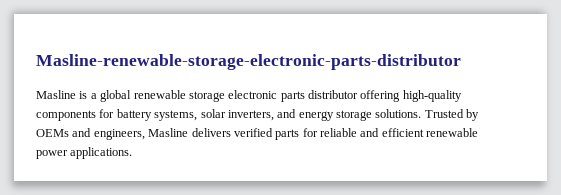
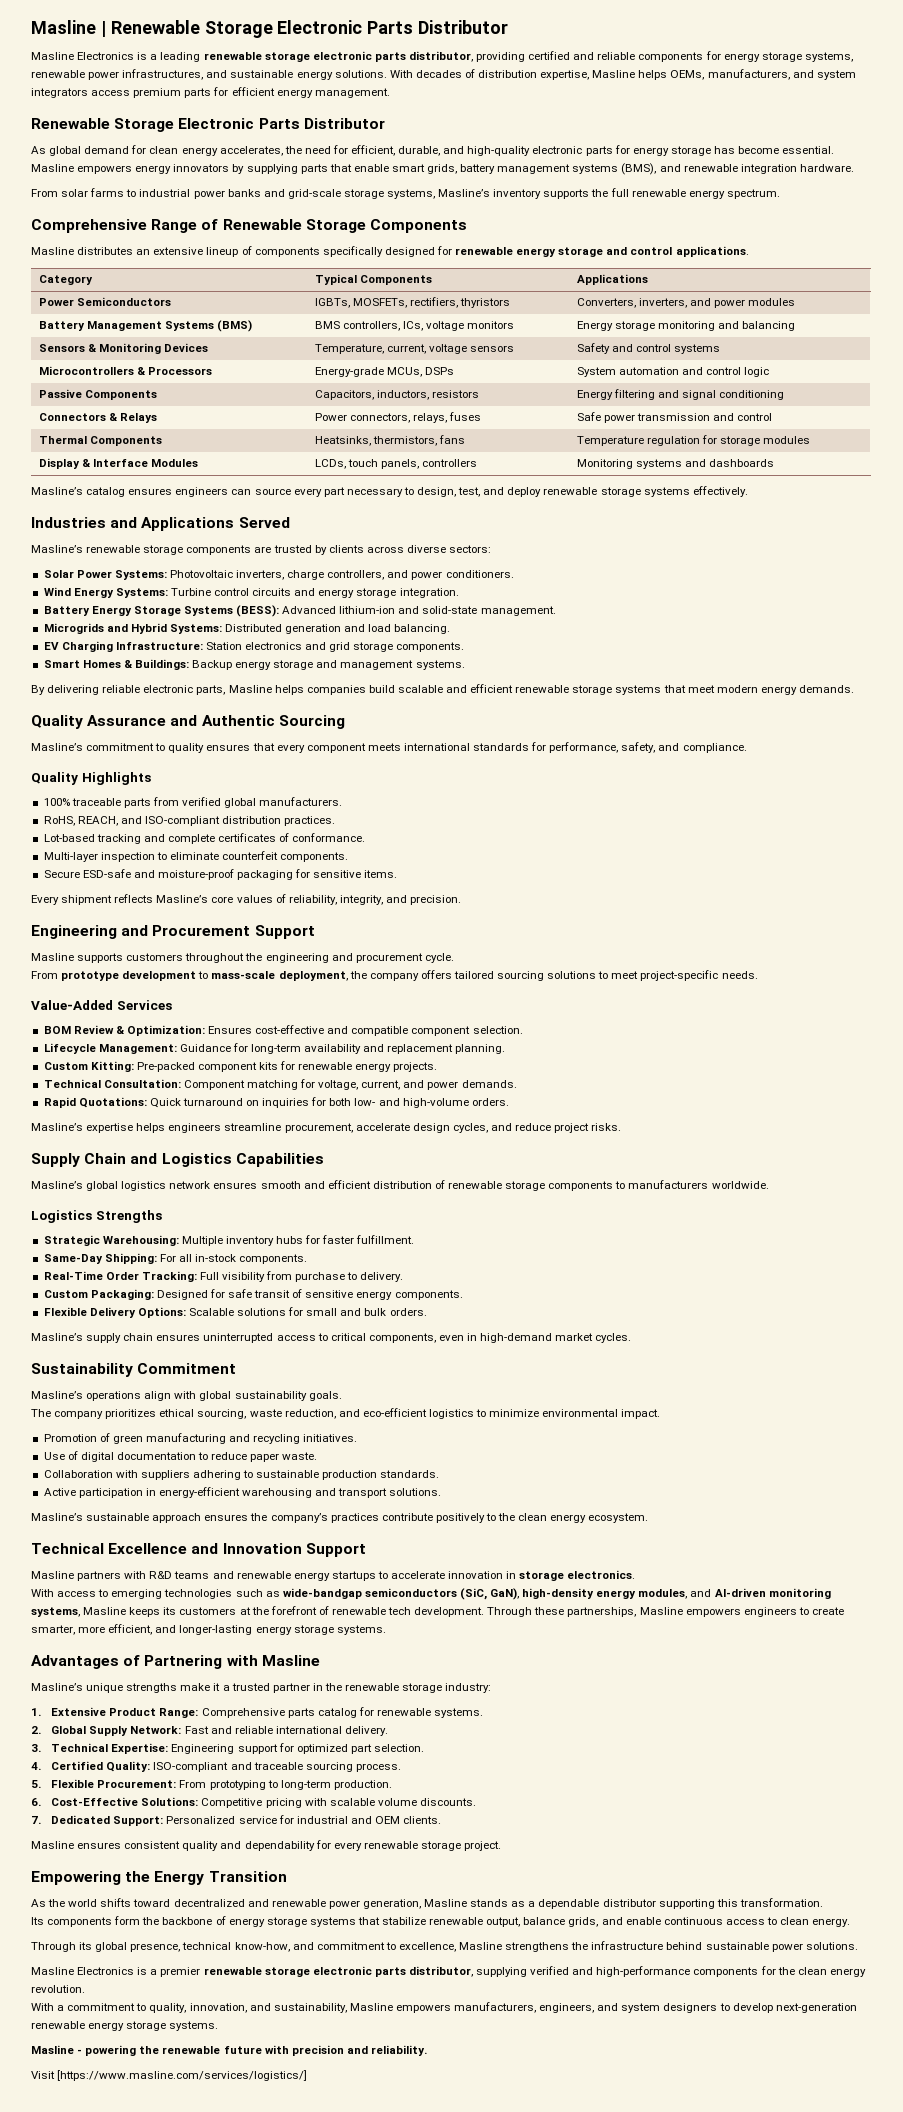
- Masline-renewable-storage-electronic-parts-distributor
- Masline is a global renewable storage electronic parts distributor offering high-quality components for battery systems, solar inverters, and energy storage solutions. Trusted by OEMs and engineers, Masline delivers verified parts for reliable and efficient renewable power applications.
+ Masline | Renewable Storage Electronic Parts Distributor
+ Masline Electronics is a leading renewable storage electronic parts distributor, providing certified and reliable components for energy storage systems, renewable power infrastructures, and sustainable energy solutions. With decades of distribution expertise, Masline helps OEMs, manufacturers, and system integrators access premium parts for efficient energy management.
+ Renewable Storage Electronic Parts Distributor
+ As global demand for clean energy accelerates, the need for efficient, durable, and high-quality electronic parts for energy storage has become essential. Masline empowers energy innovators by supplying parts that enable smart grids, battery management systems (BMS), and renewable integration hardware.
+ From solar farms to industrial power banks and grid-scale storage systems, Masline’s inventory supports the full renewable energy spectrum.
+ Comprehensive Range of Renewable Storage Components
+ Masline distributes an extensive lineup of components specifically designed for renewable energy storage and control applications.
+ Category | Typical Components | Applications
+ Power Semiconductors | IGBTs, MOSFETs, rectifiers, thyristors | Converters, inverters, and power modules
+ Battery Management Systems (BMS) | BMS controllers, ICs, voltage monitors | Energy storage monitoring and balancing
+ Sensors & Monitoring Devices | Temperature, current, voltage sensors | Safety and control systems
+ Microcontrollers & Processors | Energy-grade MCUs, DSPs | System automation and control logic
+ Passive Components | Capacitors, inductors, resistors | Energy filtering and signal conditioning
+ Connectors & Relays | Power connectors, relays, fuses | Safe power transmission and control
+ Thermal Components | Heatsinks, thermistors, fans | Temperature regulation for storage modules
+ Display & Interface Modules | LCDs, touch panels, controllers | Monitoring systems and dashboards
+ Masline’s catalog ensures engineers can source every part necessary to design, test, and deploy renewable storage systems effectively.
+ Industries and Applications Served
+ Masline’s renewable storage components are trusted by clients across diverse sectors:
+ Solar Power Systems: Photovoltaic inverters, charge controllers, and power conditioners.
+ Wind Energy Systems: Turbine control circuits and energy storage integration.
+ Battery Energy Storage Systems (BESS): Advanced lithium-ion and solid-state management.
+ Microgrids and Hybrid Systems: Distributed generation and load balancing.
+ EV Charging Infrastructure: Station electronics and grid storage components.
+ Smart Homes & Buildings: Backup energy storage and management systems.
+ By delivering reliable electronic parts, Masline helps companies build scalable and efficient renewable storage systems that meet modern energy demands.
+ Quality Assurance and Authentic Sourcing
+ Masline’s commitment to quality ensures that every component meets international standards for performance, safety, and compliance.
+ Quality Highlights
+ 100% traceable parts from verified global manufacturers.
+ RoHS, REACH, and ISO-compliant distribution practices.
+ Lot-based tracking and complete certificates of conformance.
+ Multi-layer inspection to eliminate counterfeit components.
+ Secure ESD-safe and moisture-proof packaging for sensitive items.
+ Every shipment reflects Masline’s core values of reliability, integrity, and precision.
+ Engineering and Procurement Support
+ Masline supports customers throughout the engineering and procurement cycle.
+ From prototype development to mass-scale deployment, the company offers tailored sourcing solutions to meet project-specific needs.
+ Value-Added Services
+ BOM Review & Optimization: Ensures cost-effective and compatible component selection.
+ Lifecycle Management: Guidance for long-term availability and replacement planning.
+ Custom Kitting: Pre-packed component kits for renewable energy projects.
+ Technical Consultation: Component matching for voltage, current, and power demands.
+ Rapid Quotations: Quick turnaround on inquiries for both low- and high-volume orders.
+ Masline’s expertise helps engineers streamline procurement, accelerate design cycles, and reduce project risks.
+ Supply Chain and Logistics Capabilities
+ Masline’s global logistics network ensures smooth and efficient distribution of renewable storage components to manufacturers worldwide.
+ Logistics Strengths
+ Strategic Warehousing: Multiple inventory hubs for faster fulfillment.
+ Same-Day Shipping: For all in-stock components.
+ Real-Time Order Tracking: Full visibility from purchase to delivery.
+ Custom Packaging: Designed for safe transit of sensitive energy components.
+ Flexible Delivery Options: Scalable solutions for small and bulk orders.
+ Masline’s supply chain ensures uninterrupted access to critical components, even in high-demand market cycles.
+ Sustainability Commitment
+ Masline’s operations align with global sustainability goals.
+ The company prioritizes ethical sourcing, waste reduction, and eco-efficient logistics to minimize environmental impact.
+ Promotion of green manufacturing and recycling initiatives.
+ Use of digital documentation to reduce paper waste.
+ Collaboration with suppliers adhering to sustainable production standards.
+ Active participation in energy-efficient warehousing and transport solutions.
+ Masline’s sustainable approach ensures the company’s practices contribute positively to the clean energy ecosystem.
+ Technical Excellence and Innovation Support
+ Masline partners with R&D teams and renewable energy startups to accelerate innovation in storage electronics.
+ With access to emerging technologies such as wide-bandgap semiconductors (SiC, GaN), high-density energy modules, and AI-driven monitoring systems, Masline keeps its customers at the forefront of renewable tech development. Through these partnerships, Masline empowers engineers to create smarter, more efficient, and longer-lasting energy storage systems.
+ Advantages of Partnering with Masline
+ Masline’s unique strengths make it a trusted partner in the renewable storage industry:
+ 1. Extensive Product Range: Comprehensive parts catalog for renewable systems.
+ 2. Global Supply Network: Fast and reliable international delivery.
+ 3. Technical Expertise: Engineering support for optimized part selection.
+ 4. Certified Quality: ISO-compliant and traceable sourcing process.
+ 5. Flexible Procurement: From prototyping to long-term production.
+ 6. Cost-Effective Solutions: Competitive pricing with scalable volume discounts.
+ 7. Dedicated Support: Personalized service for industrial and OEM clients.
+ Masline ensures consistent quality and dependability for every renewable storage project.
+ Empowering the Energy Transition
+ As the world shifts toward decentralized and renewable power generation, Masline stands as a dependable distributor supporting this transformation.
+ Its components form the backbone of energy storage systems that stabilize renewable output, balance grids, and enable continuous access to clean energy.
+ Through its global presence, technical know-how, and commitment to excellence, Masline strengthens the infrastructure behind sustainable power solutions.
+ Masline Electronics is a premier renewable storage electronic parts distributor, supplying verified and high-performance components for the clean energy revolution.
+ With a commitment to quality, innovation, and sustainability, Masline empowers manufacturers, engineers, and system designers to develop next-generation renewable energy storage systems.
+ Masline - powering the renewable future with precision and reliability.
+ Visit [https://www.masline.com/services/logistics/]

